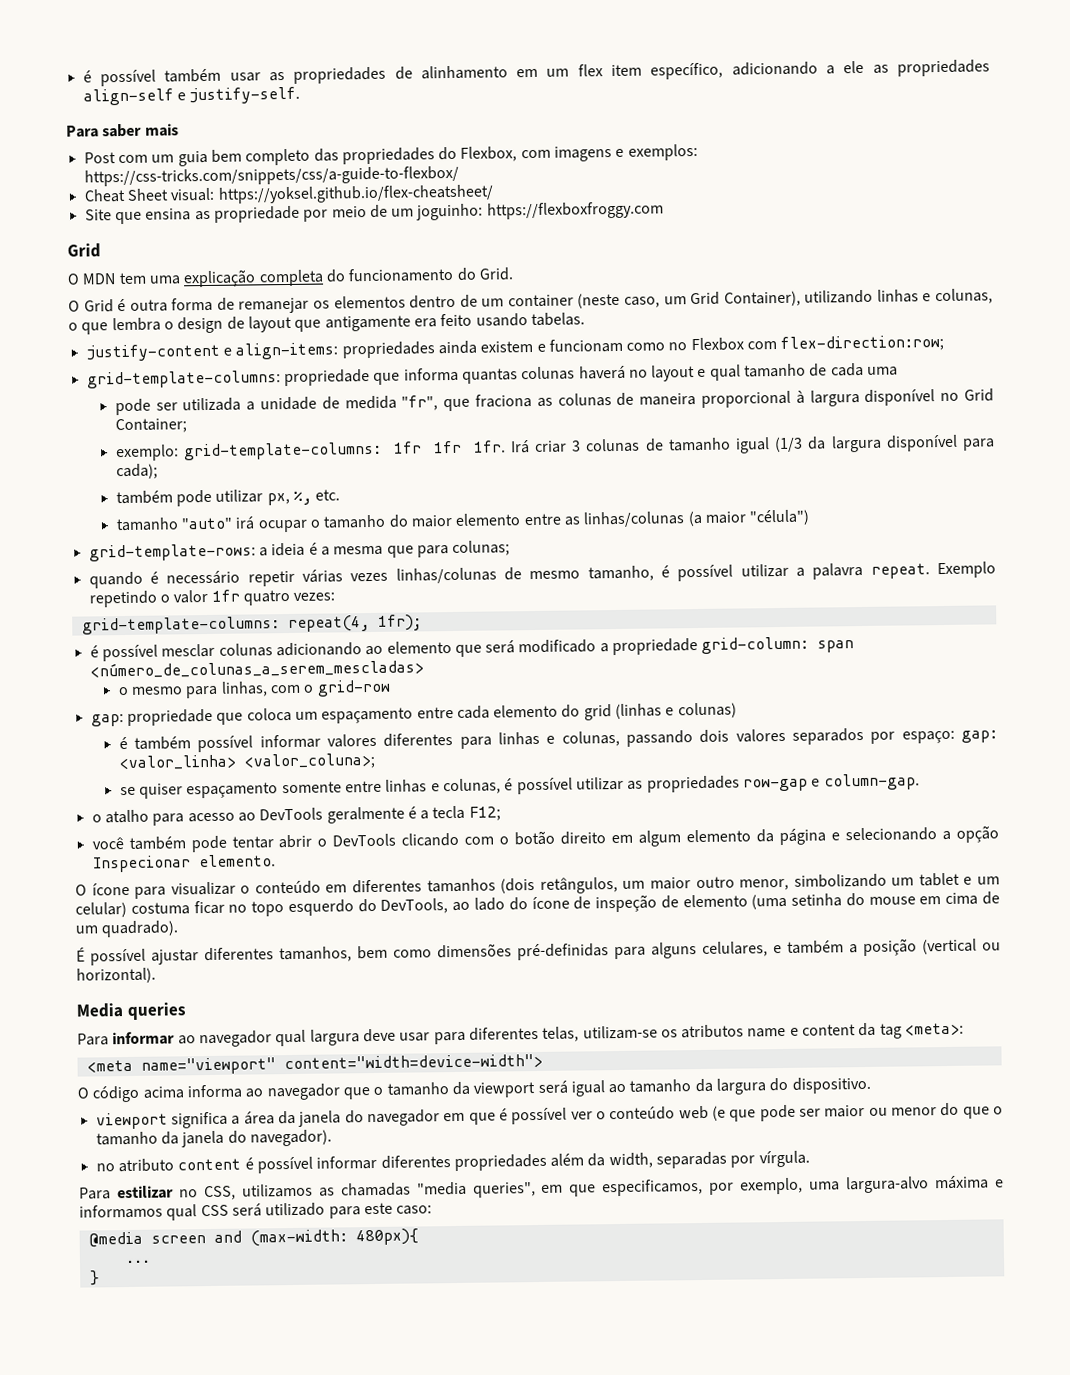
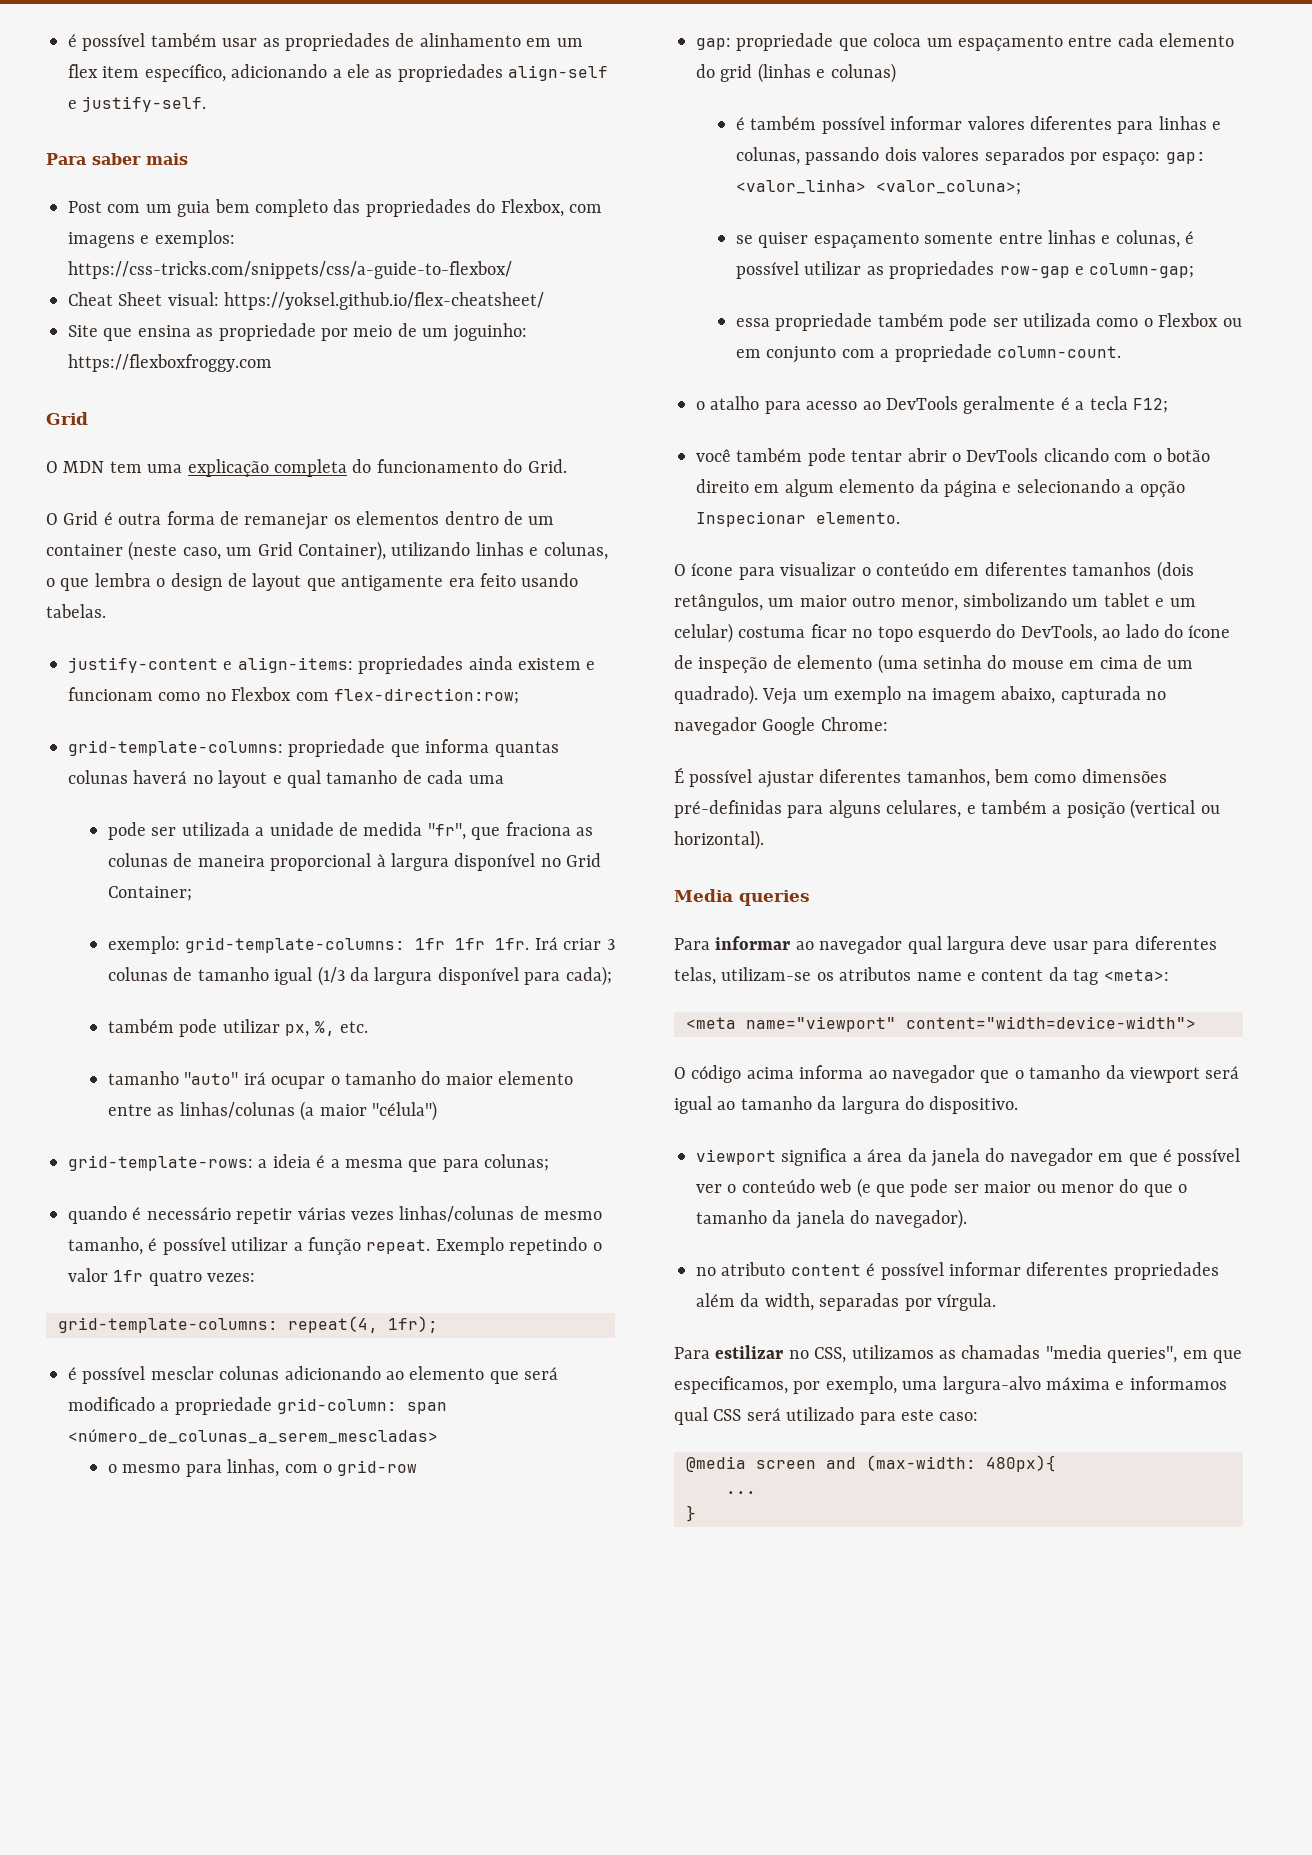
- quando é necessário repetir várias vezes linhas/colunas de mesmo tamanho, é possível utilizar a palavra repeat.
+ quando é necessário repetir várias vezes linhas/colunas de mesmo tamanho, é possível utilizar a função repeat.
- se quiser espaçamento somente entre linhas e colunas, é possível utilizar as propriedades row-gap e column-gap.
+ se quiser espaçamento somente entre linhas e colunas, é possível utilizar as propriedades row-gap e column-gap;
+ essa propriedade também pode ser utilizada como o Flexbox ou em conjunto com a propriedade column-count.
+ Veja um exemplo na imagem abaixo, capturada no navegador Google Chrome:

